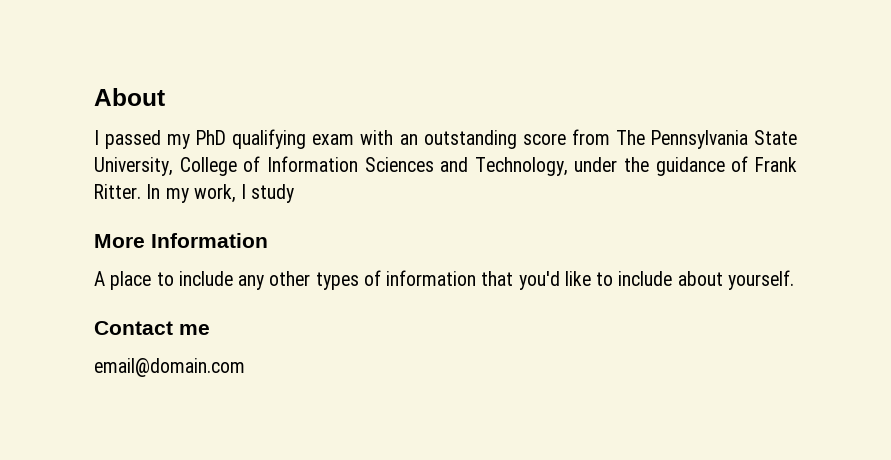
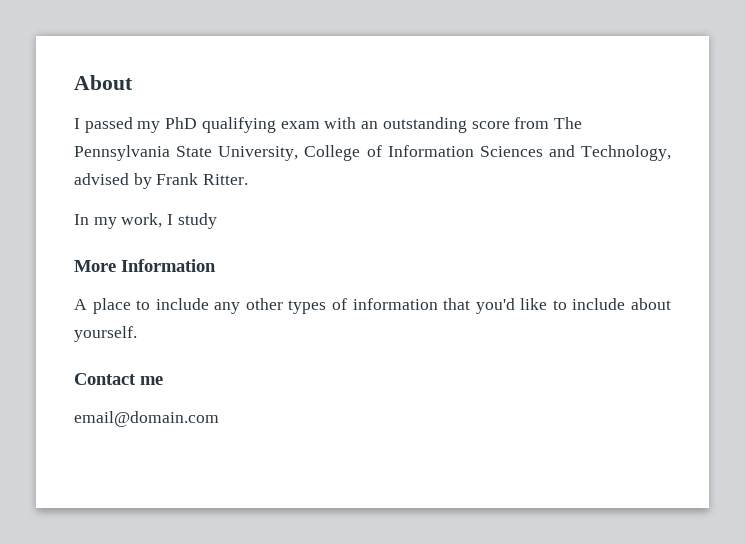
- I passed my PhD qualifying exam with an outstanding score from The Pennsylvania State University, College of Information Sciences and Technology, under the guidance of Frank Ritter. In my work, I study
+ I passed my PhD qualifying exam with an outstanding score from The Pennsylvania State University, College of Information Sciences and Technology, advised by Frank Ritter.
+ In my work, I study

